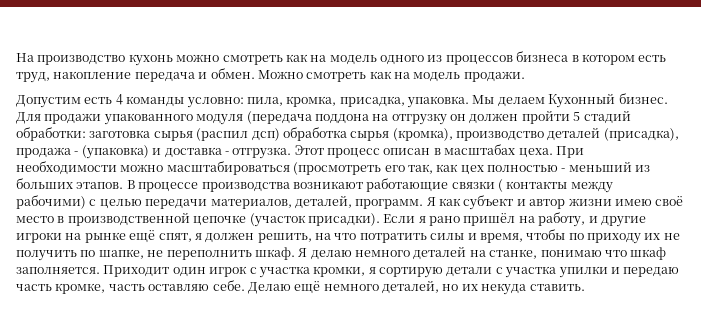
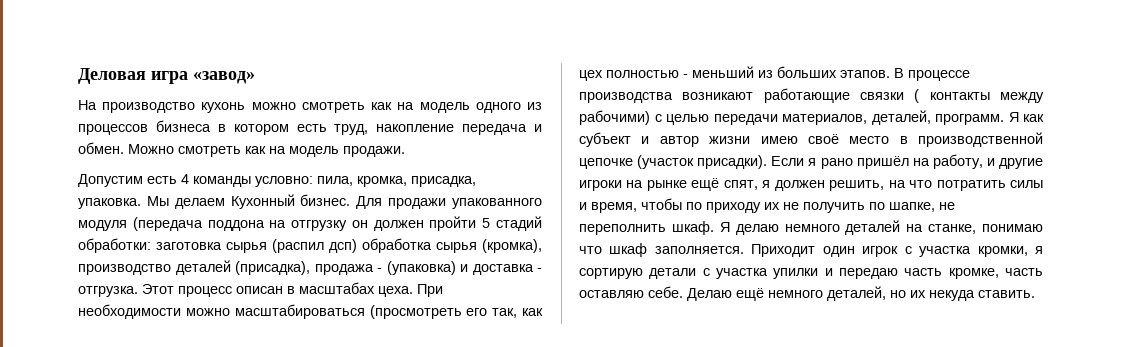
+ Деловая игра «завод»

